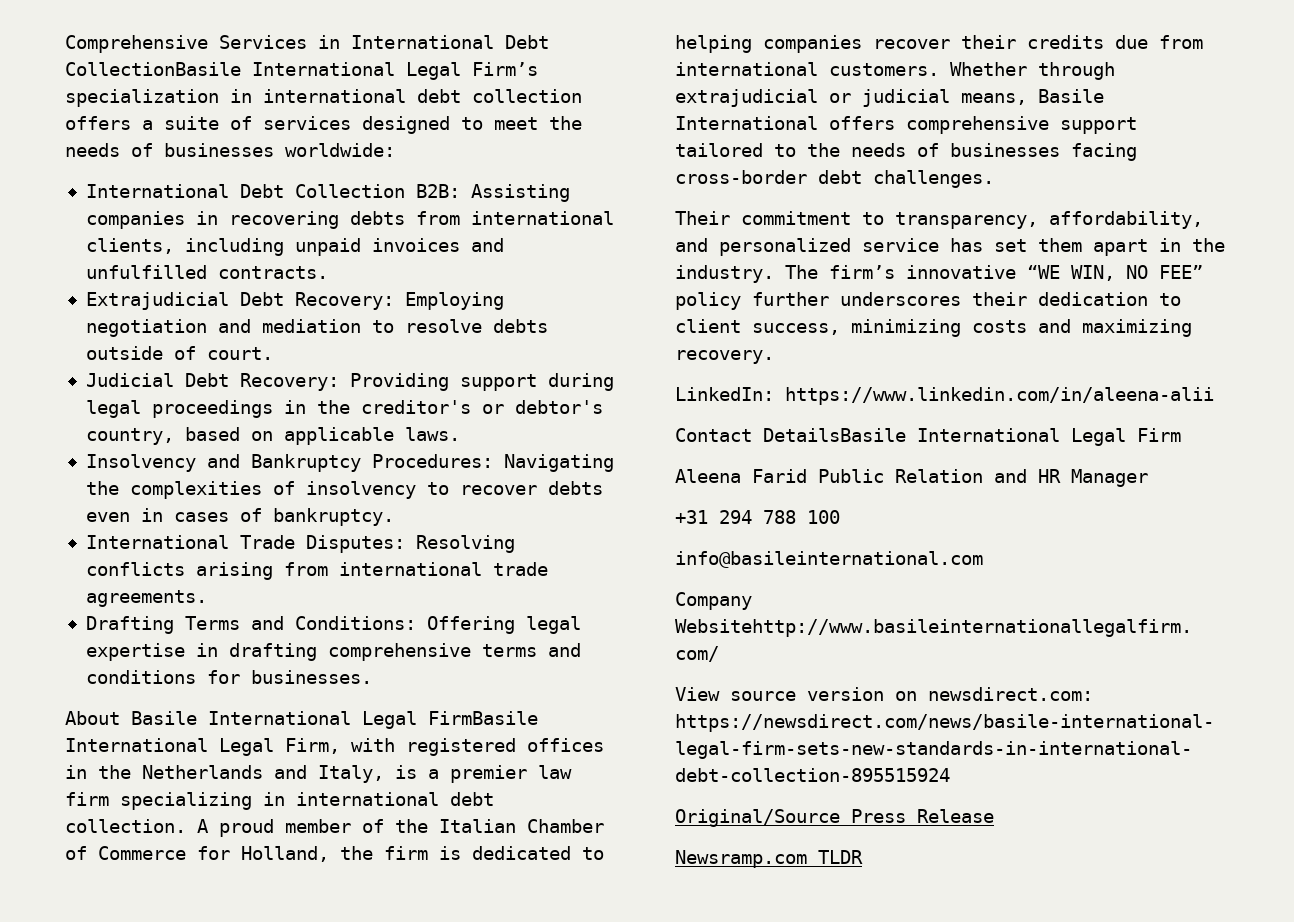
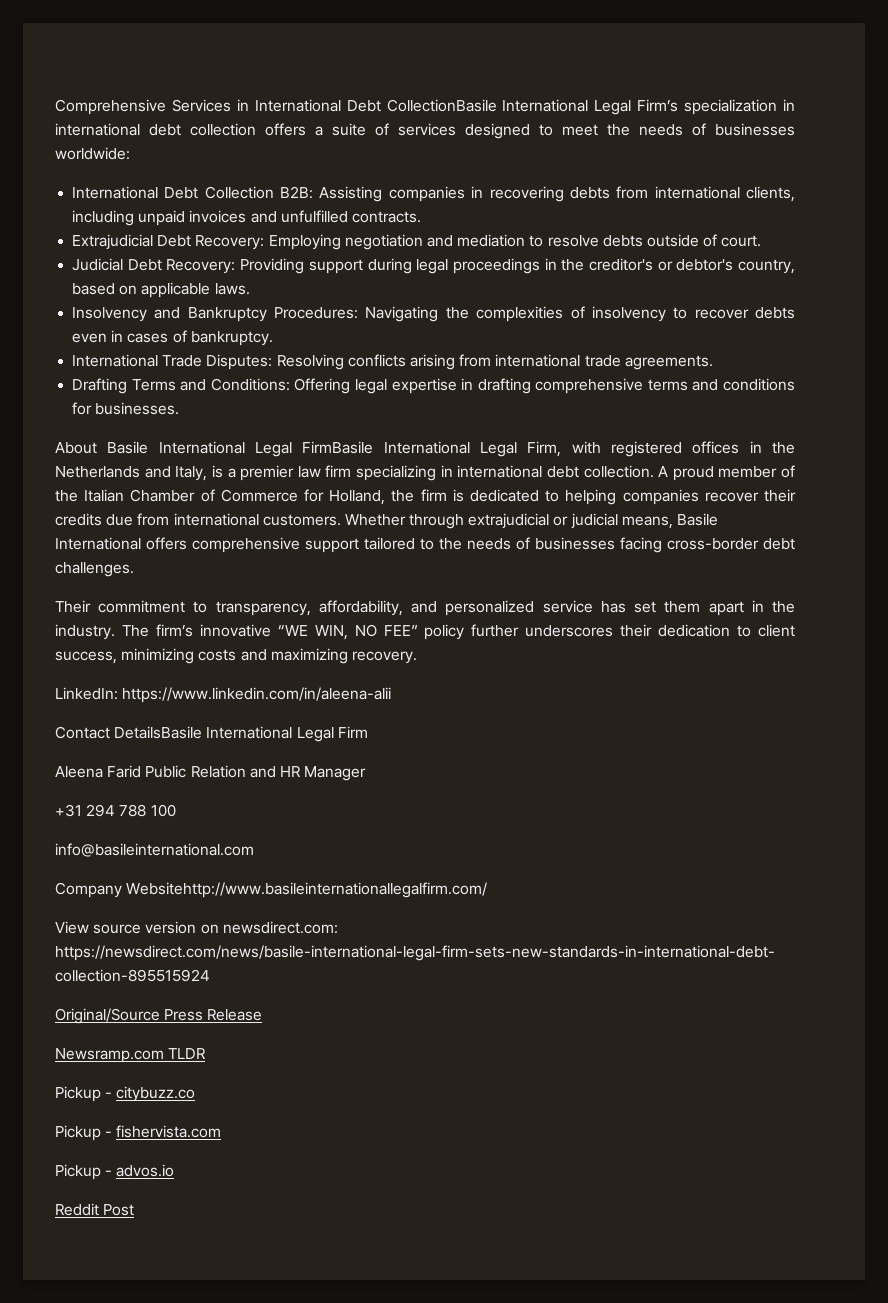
+ Pickup - citybuzz.co
+ Pickup - fishervista.com
+ Pickup - advos.io
+ Reddit Post

